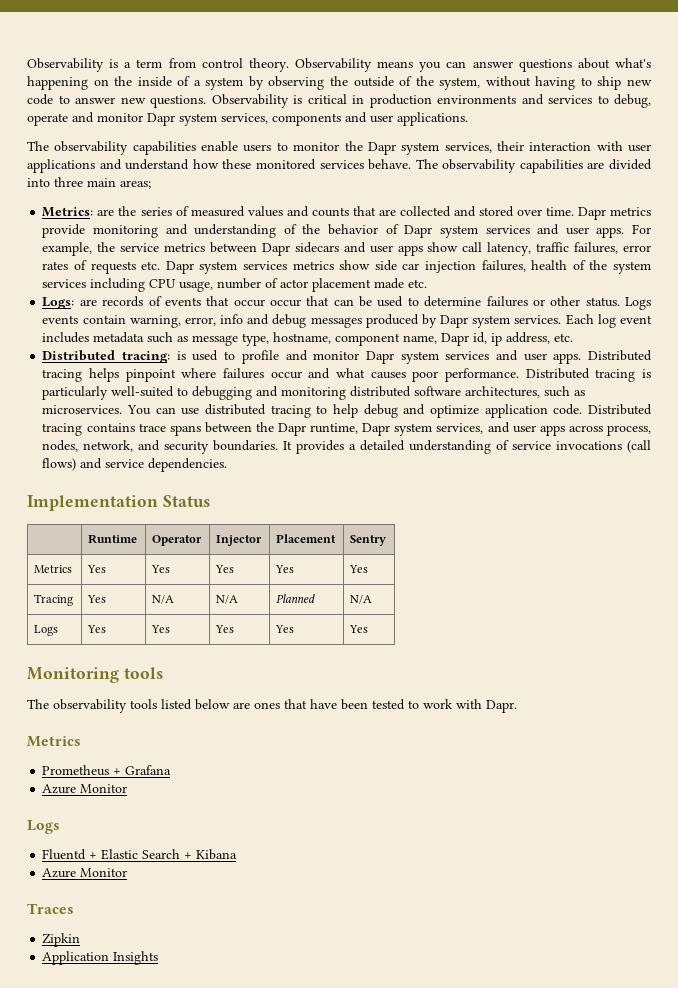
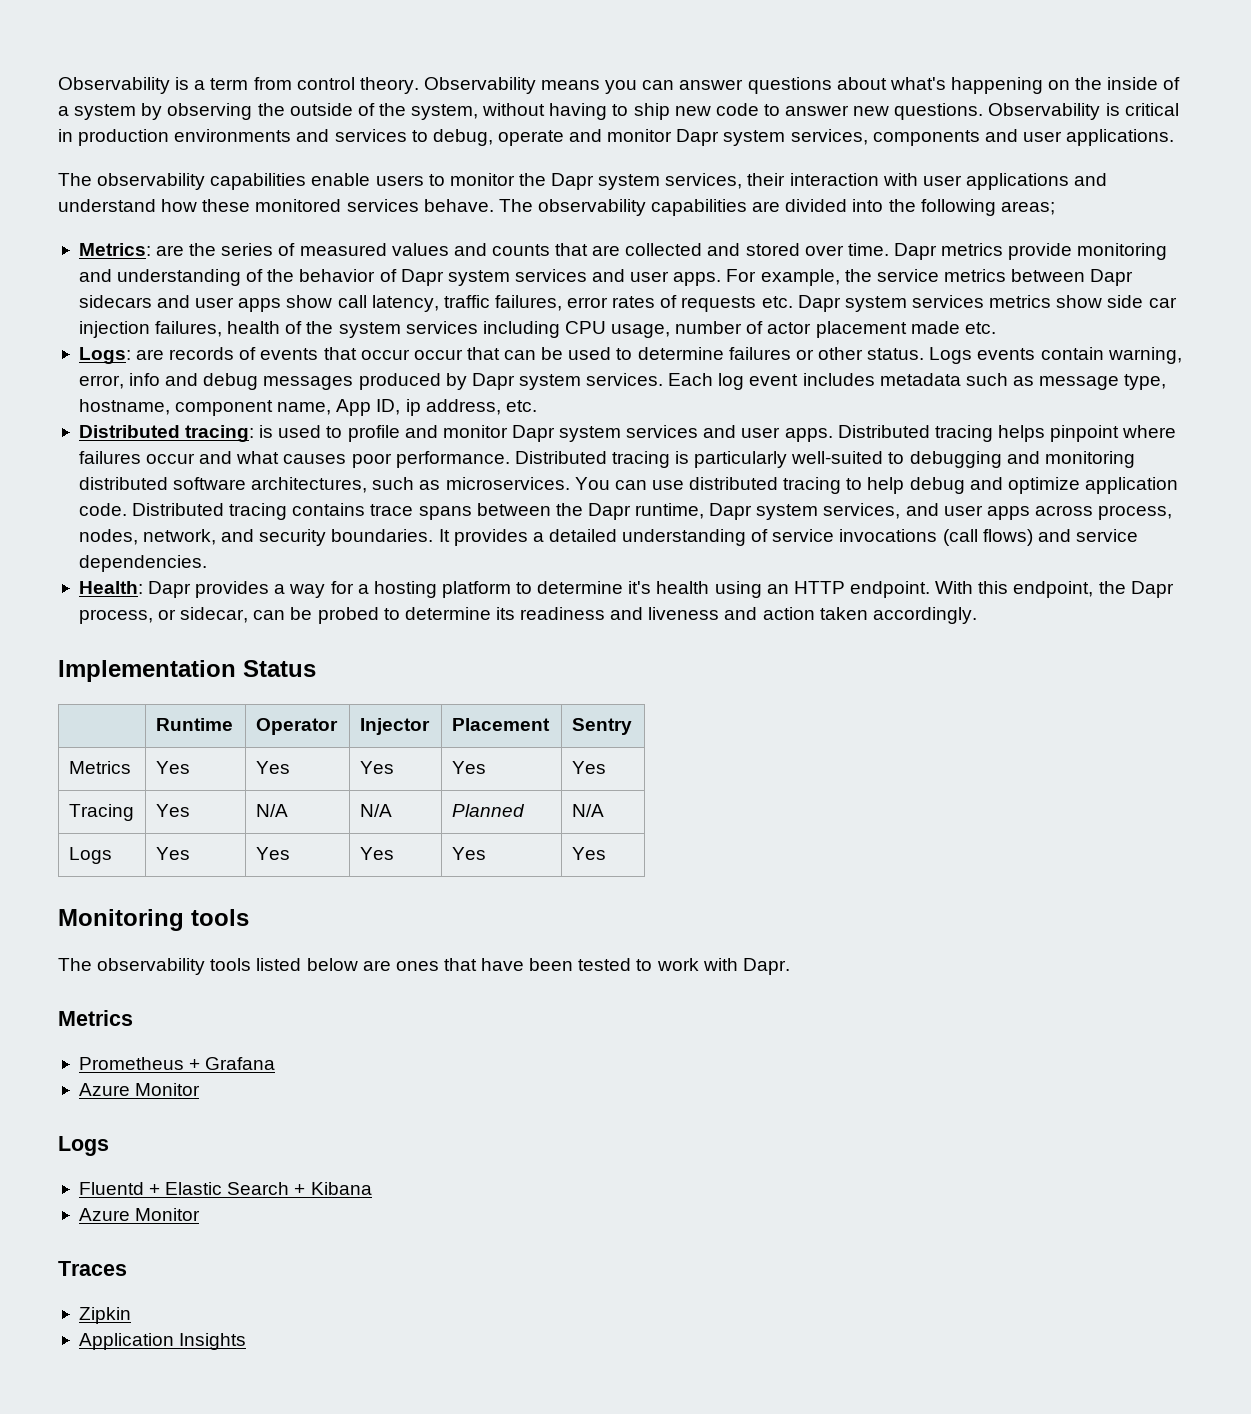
- The observability capabilities are divided into three main areas;
+ The observability capabilities are divided into the following areas;
- Each log event includes metadata such as message type, hostname, component name, Dapr id, ip address, etc.
+ Each log event includes metadata such as message type, hostname, component name, App ID, ip address, etc.
+ Health: Dapr provides a way for a hosting platform to determine it's health using an HTTP endpoint. With this endpoint, the Dapr process, or sidecar, can be probed to determine its readiness and liveness and action taken accordingly.

